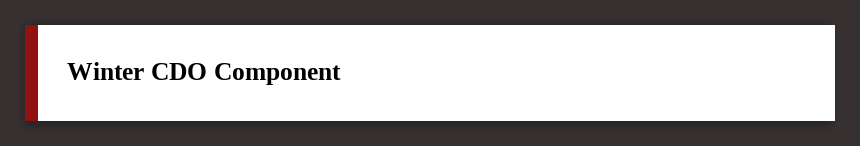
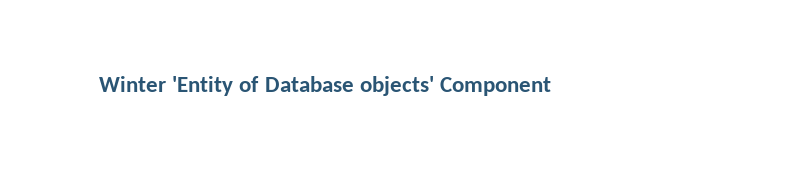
- Winter CDO Component
+ Winter 'Entity of Database objects' Component

